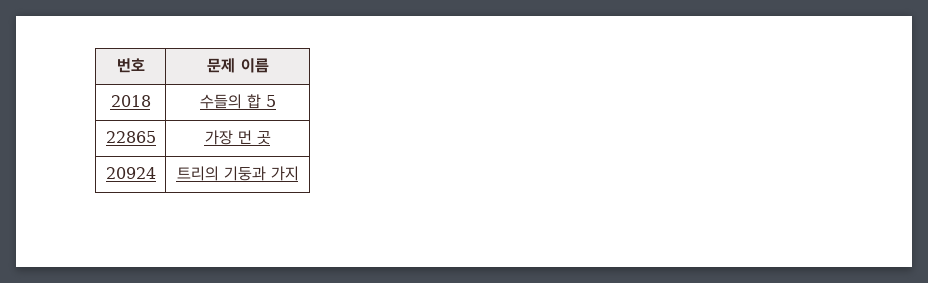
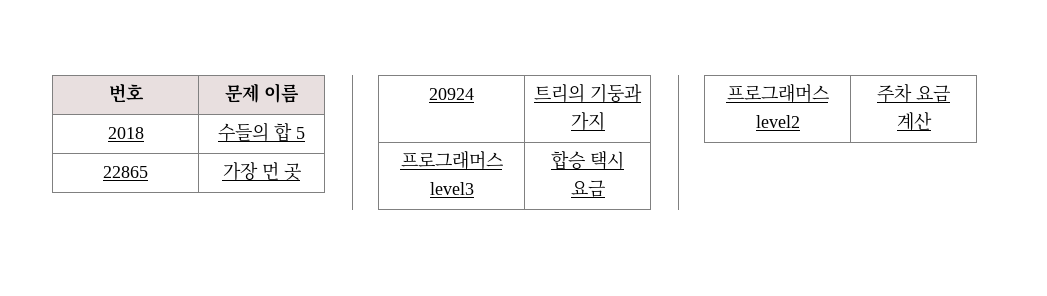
+ 프로그래머스 level3 | 합승 택시 요금
+ 프로그래머스 level2 | 주차 요금 계산

